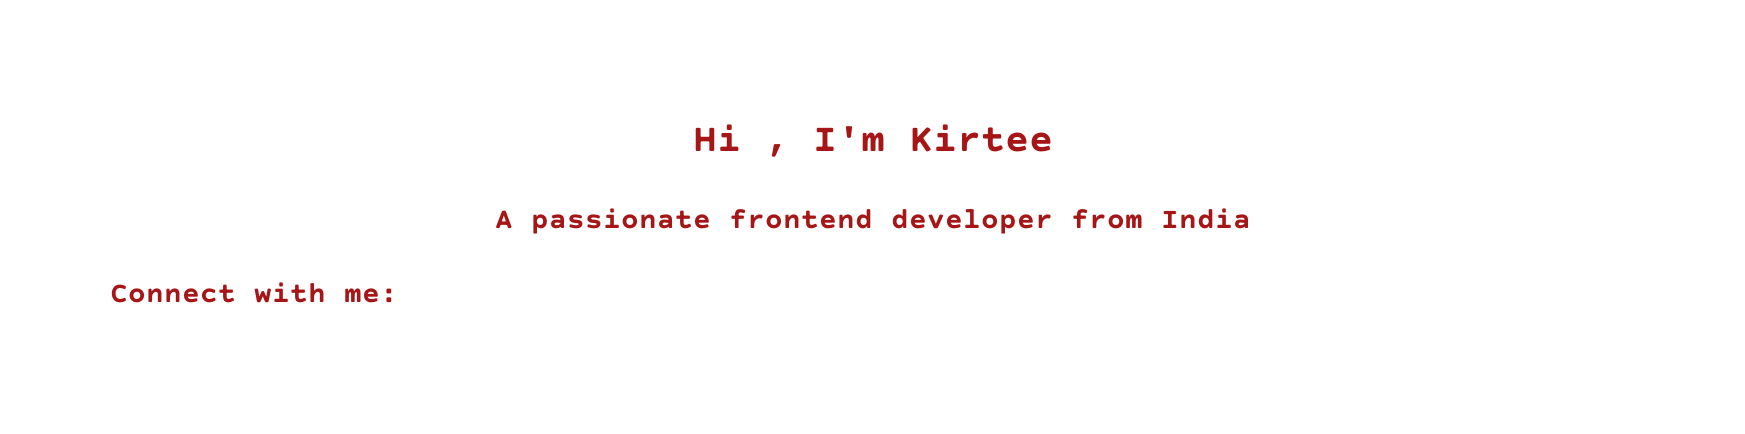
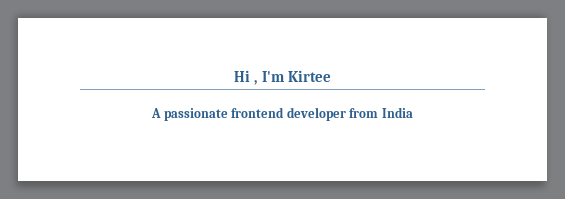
- Connect with me:

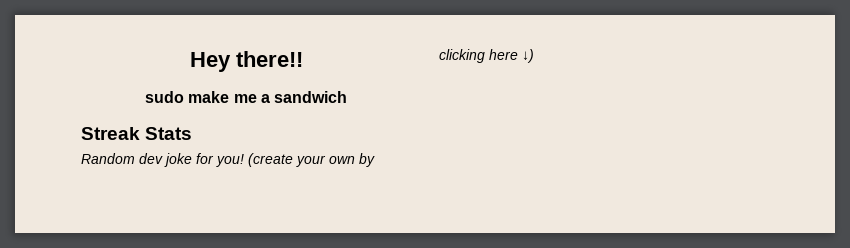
- Hi , I'm Kirtee
- A passionate frontend developer from India
+ Hey there!!
+ sudo make me a sandwich
+ Streak Stats
+ Random dev joke for you! (create your own by clicking here ↓)

